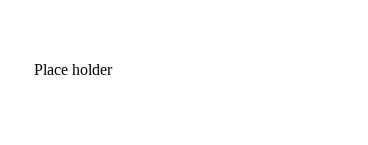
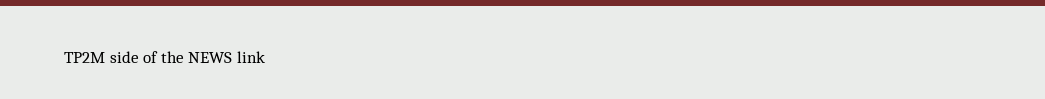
- Place holder
+ TP2M side of the NEWS link

